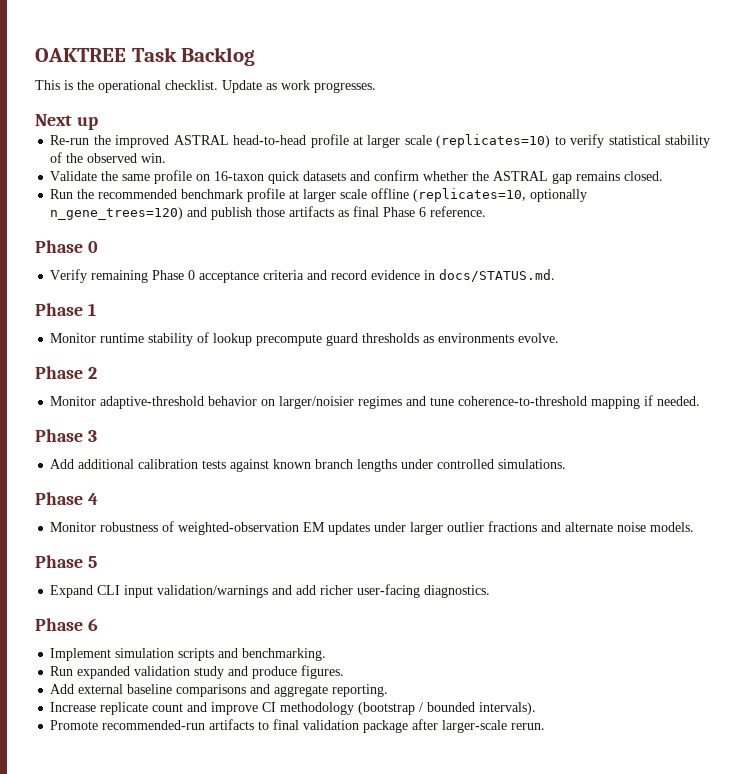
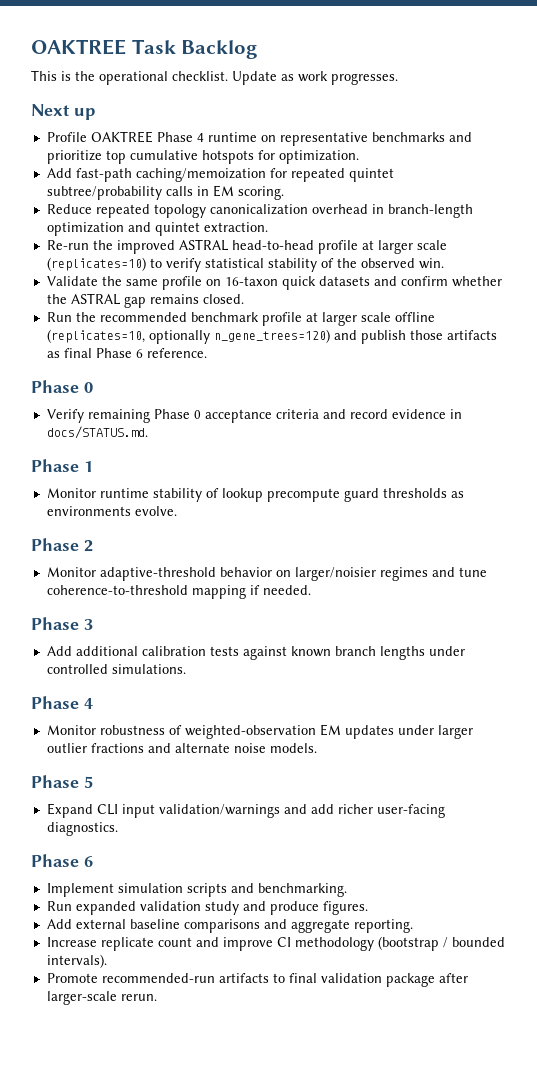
+ Profile OAKTREE Phase 4 runtime on representative benchmarks and prioritize top cumulative hotspots for optimization.
+ Add fast-path caching/memoization for repeated quintet subtree/probability calls in EM scoring.
+ Reduce repeated topology canonicalization overhead in branch-length optimization and quintet extraction.

